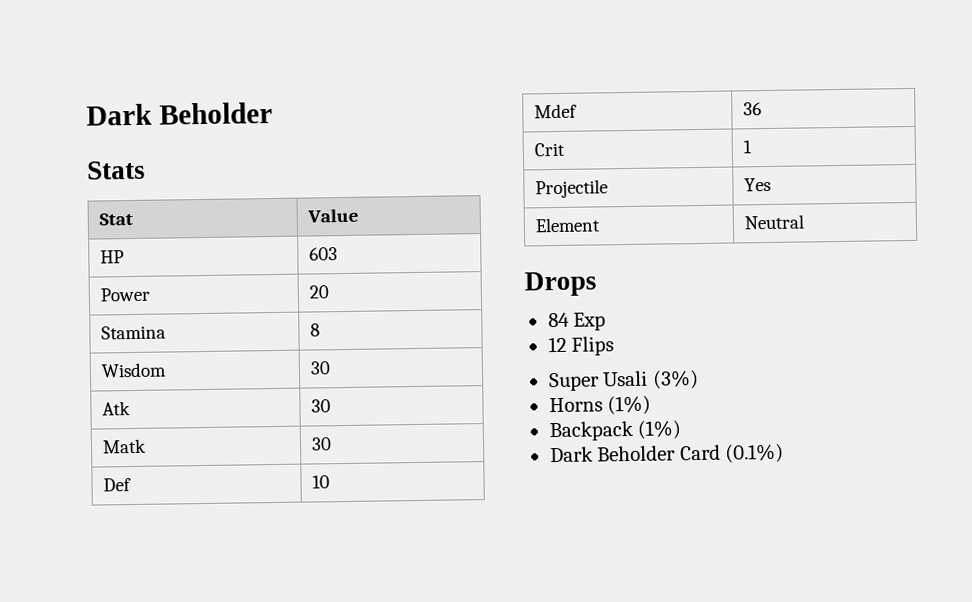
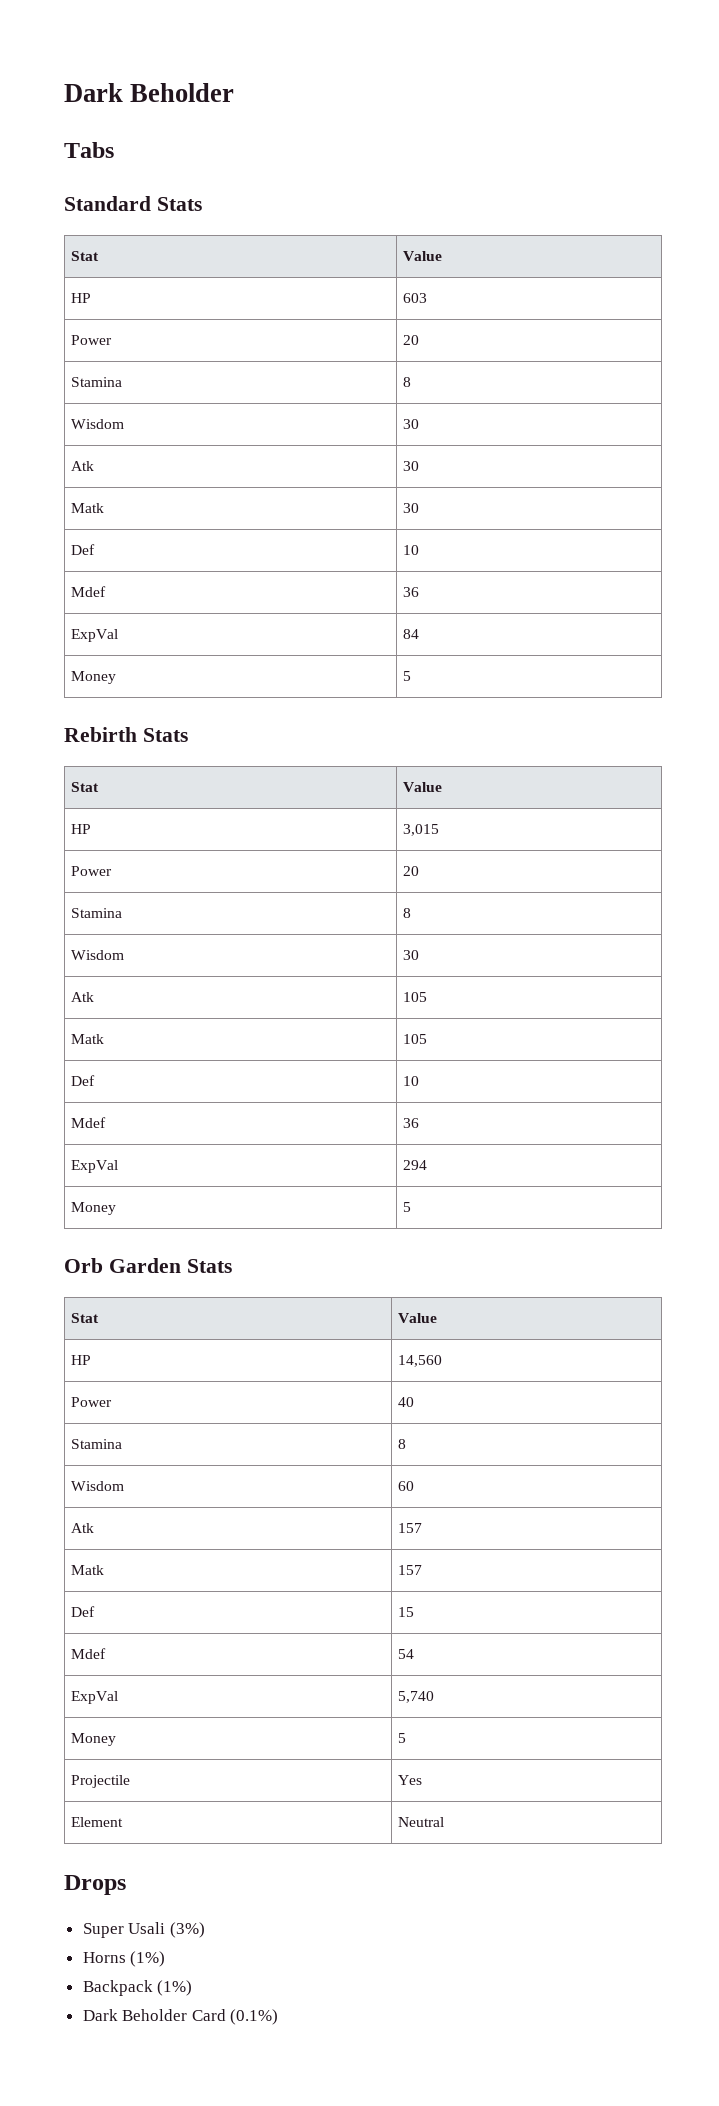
- Stats
+ Tabs
+ Standard Stats
- Crit | 1
+ ExpVal | 84
+ Money | 5
+ Rebirth Stats
+ Stat | Value
+ HP | 3,015
+ Power | 20
+ Stamina | 8
+ Wisdom | 30
+ Atk | 105
+ Matk | 105
+ Def | 10
+ Mdef | 36
+ ExpVal | 294
+ Money | 5
+ Orb Garden Stats
+ Stat | Value
+ HP | 14,560
+ Power | 40
+ Stamina | 8
+ Wisdom | 60
+ Atk | 157
+ Matk | 157
+ Def | 15
+ Mdef | 54
+ ExpVal | 5,740
+ Money | 5
- 84 Exp
- 12 Flips

